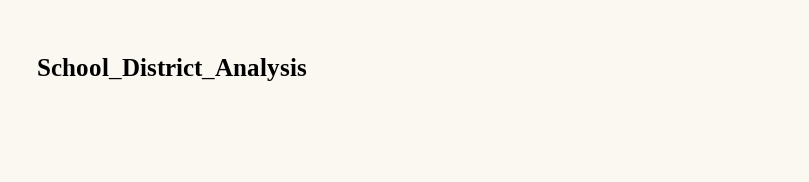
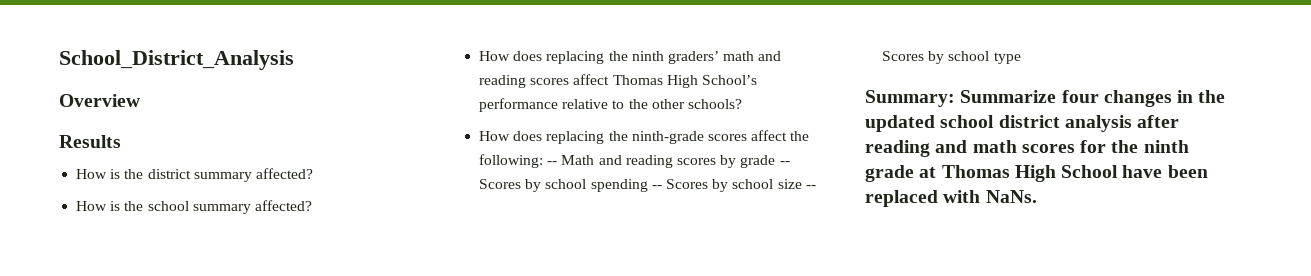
+ Overview
+ Results
+ How is the district summary affected?
+ How is the school summary affected?
+ How does replacing the ninth graders’ math and reading scores affect Thomas High School’s performance relative to the other schools?
+ How does replacing the ninth-grade scores affect the following: -- Math and reading scores by grade -- Scores by school spending -- Scores by school size -- Scores by school type
+ Summary: Summarize four changes in the updated school district analysis after reading and math scores for the ninth grade at Thomas High School have been replaced with NaNs.

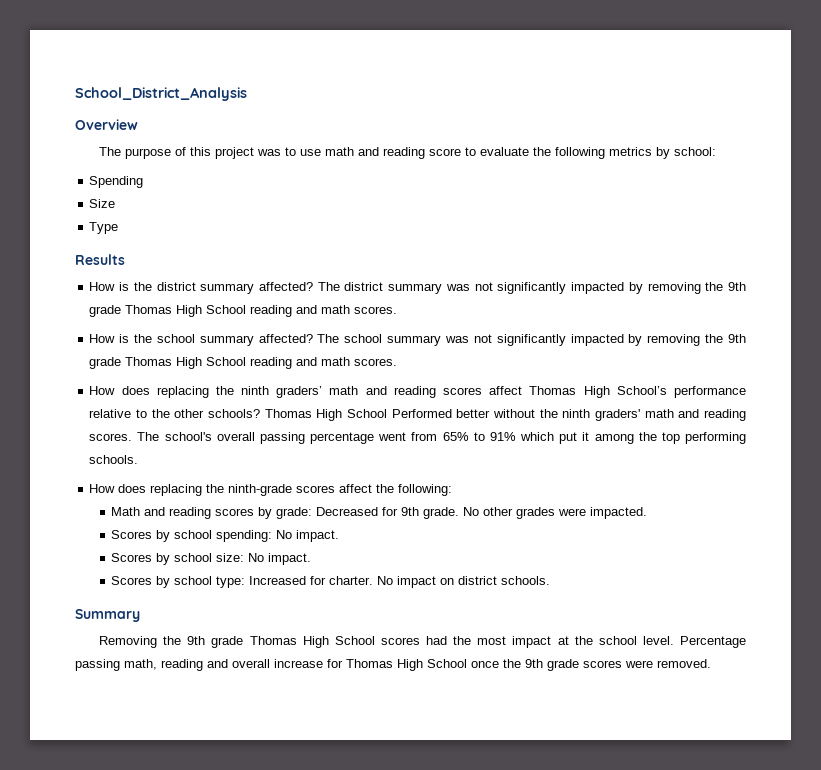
+ The purpose of this project was to use math and reading score to evaluate the following metrics by school:
+ Spending
+ Size
+ Type
+ The district summary was not significantly impacted by removing the 9th grade Thomas High School reading and math scores.
+ The school summary was not significantly impacted by removing the 9th grade Thomas High School reading and math scores.
+ Thomas High School Performed better without the ninth graders' math and reading scores. The school's overall passing percentage went from 65% to 91% which put it among the top performing schools.
- How does replacing the ninth-grade scores affect the following: -- Math and reading scores by grade -- Scores by school spending -- Scores by school size -- Scores by school type
- Summary: Summarize four changes in the updated school district analysis after reading and math scores for the ninth grade at Thomas High School have been replaced with NaNs.
+ How does replacing the ninth-grade scores affect the following:
+ Math and reading scores by grade: Decreased for 9th grade. No other grades were impacted.
+ Scores by school spending: No impact.
+ Scores by school size: No impact.
+ Scores by school type: Increased for charter. No impact on district schools.
+ Summary
+ Removing the 9th grade Thomas High School scores had the most impact at the school level. Percentage passing math, reading and overall increase for Thomas High School once the 9th grade scores were removed.

